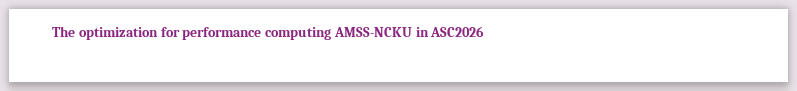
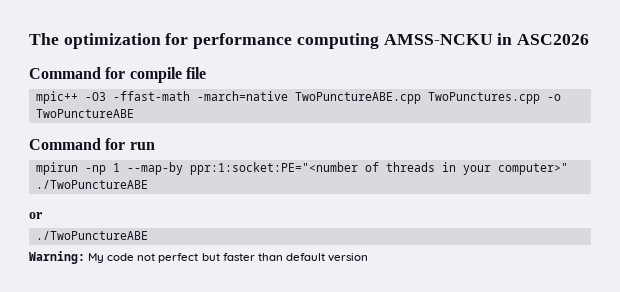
+ Command for compile file
+ mpic++ -O3 -ffast-math -march=native TwoPunctureABE.cpp TwoPunctures.cpp -o TwoPunctureABE
+ Command for run
+ mpirun -np 1 --map-by ppr:1:socket:PE="<number of threads in your computer>" ./TwoPunctureABE
+ or
+ ./TwoPunctureABE
+ Warning: My code not perfect but faster than default version

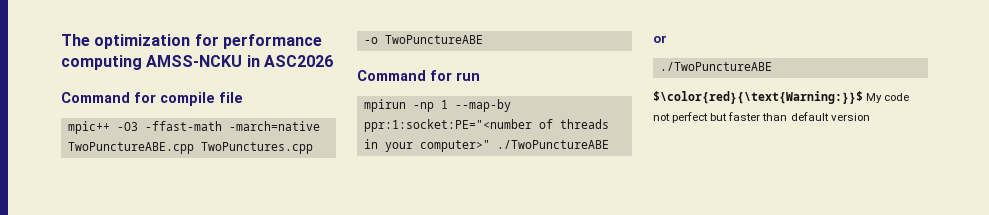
- Warning: My code not perfect but faster than default version
+ $\color{red}{\text{Warning:}}$ My code not perfect but faster than default version

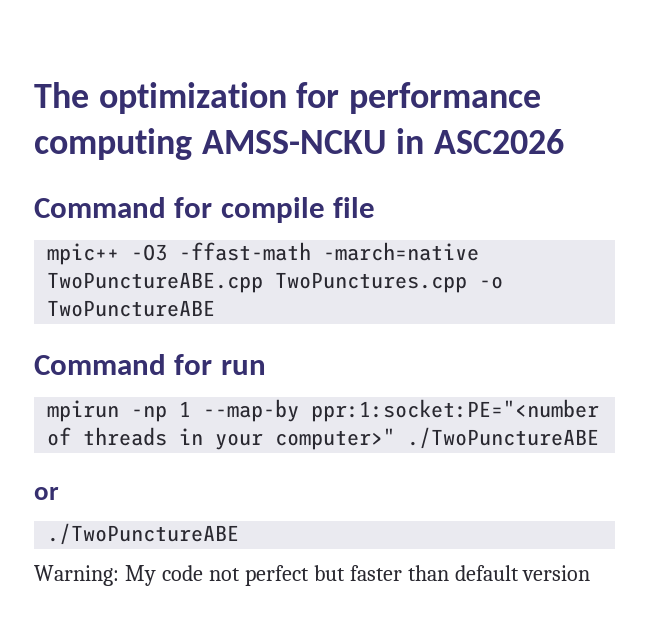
- $\color{red}{\text{Warning:}}$ My code not perfect but faster than default version
+ Warning: My code not perfect but faster than default version

